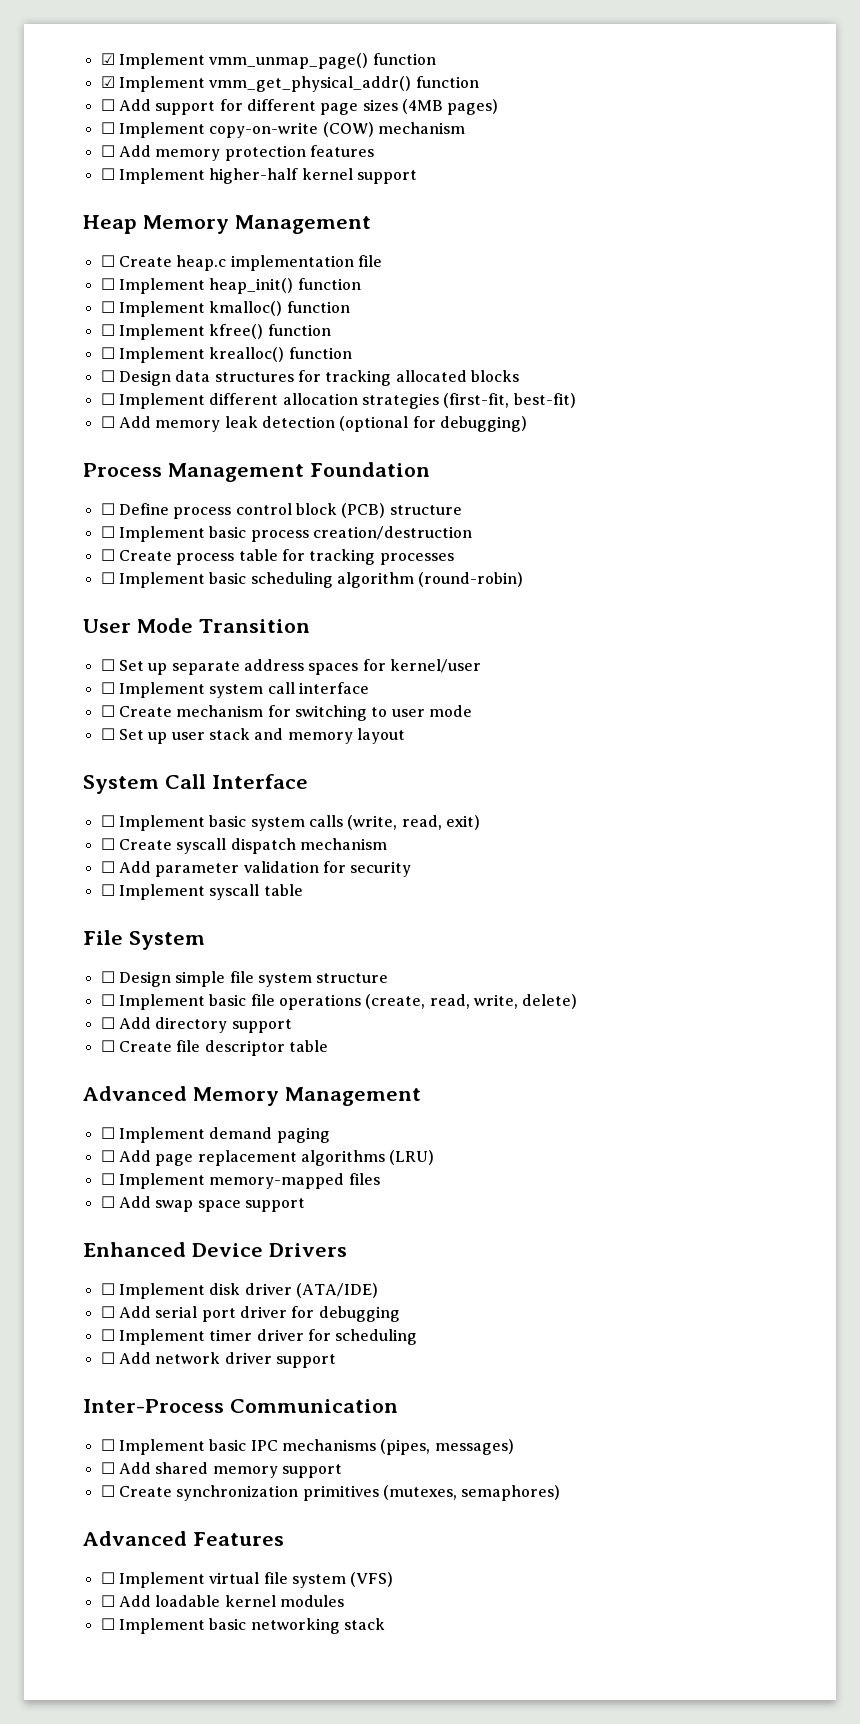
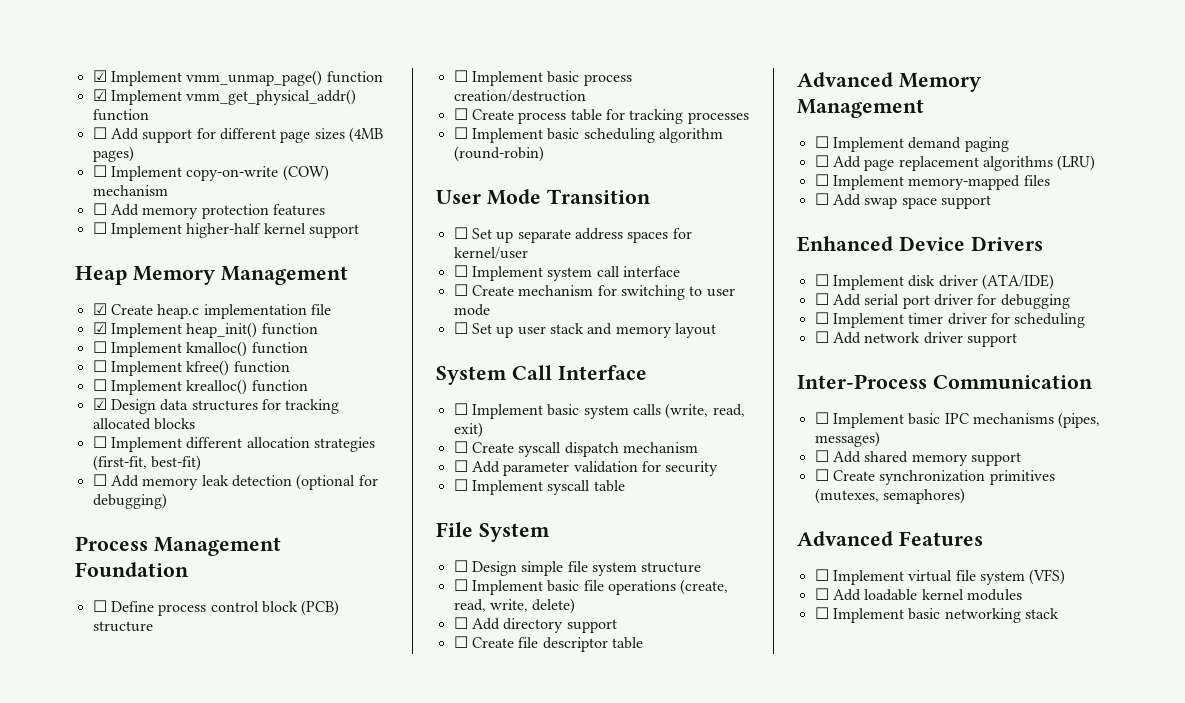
- ☐ Create heap.c implementation file
+ ☑ Create heap.c implementation file
- ☐ Implement heap_init() function
+ ☑ Implement heap_init() function
- ☐ Design data structures for tracking allocated blocks
+ ☑ Design data structures for tracking allocated blocks

